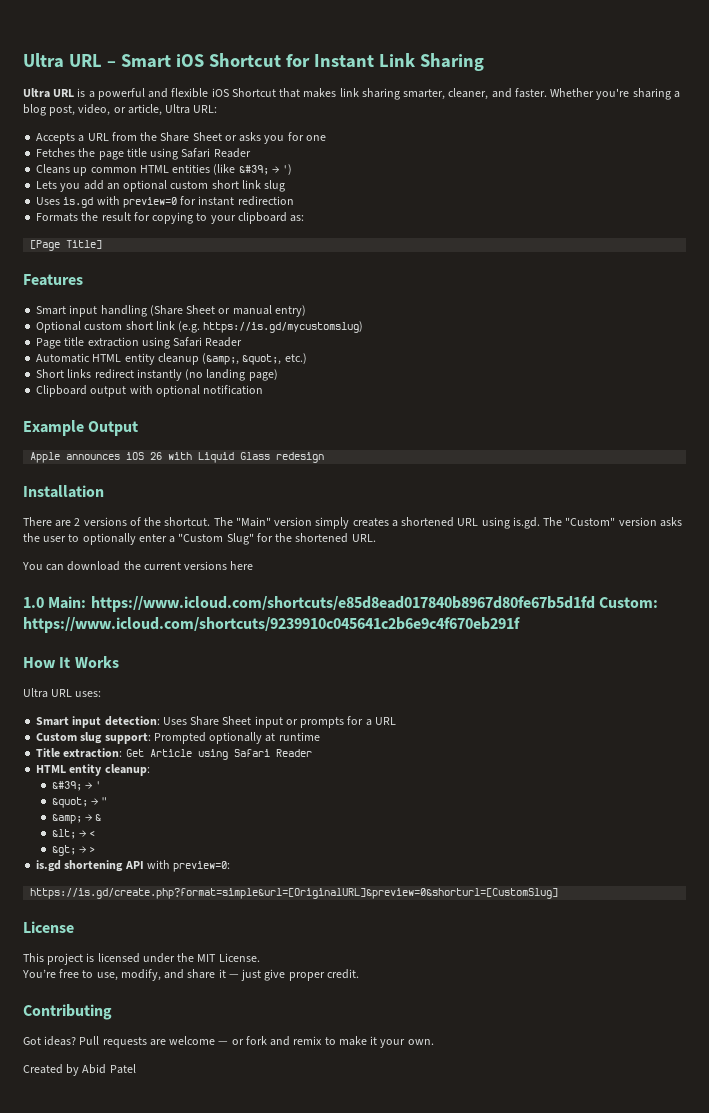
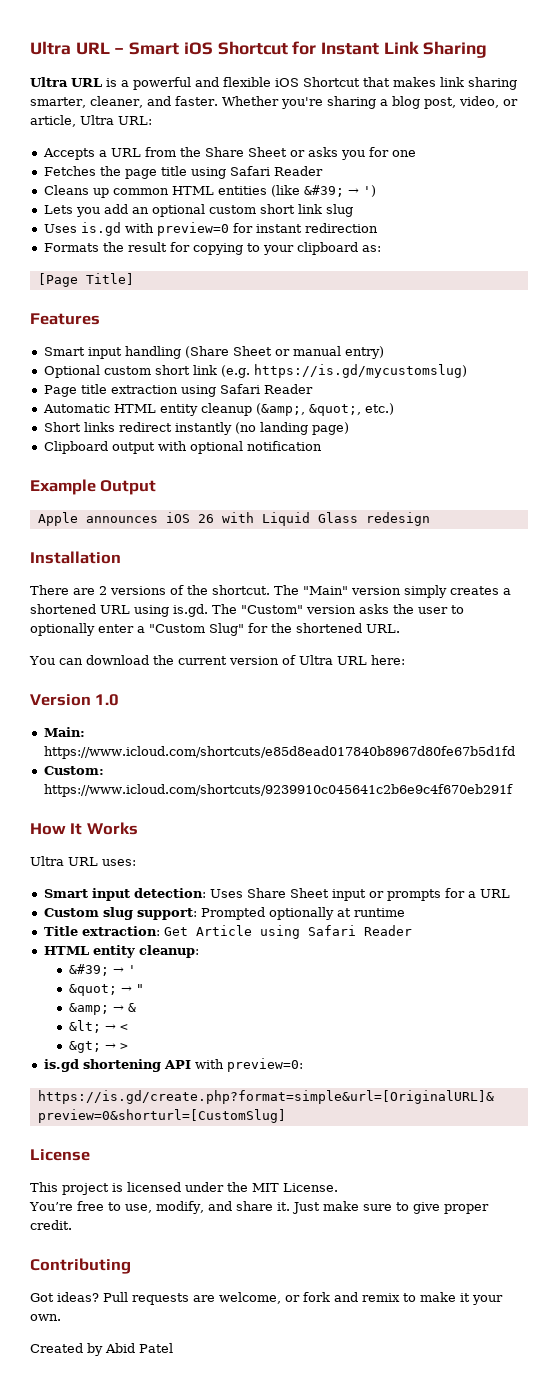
- You can download the current versions here
- 1.0 Main: https://www.icloud.com/shortcuts/e85d8ead017840b8967d80fe67b5d1fd Custom: https://www.icloud.com/shortcuts/9239910c045641c2b6e9c4f670eb291f
+ You can download the current version of Ultra URL here:
+ Version 1.0
+ Main: https://www.icloud.com/shortcuts/e85d8ead017840b8967d80fe67b5d1fd
+ Custom: https://www.icloud.com/shortcuts/9239910c045641c2b6e9c4f670eb291f
- You’re free to use, modify, and share it — just give proper credit.
+ You’re free to use, modify, and share it. Just make sure to give proper credit.
- Pull requests are welcome — or fork and remix to make it your own.
+ Pull requests are welcome, or fork and remix to make it your own.

